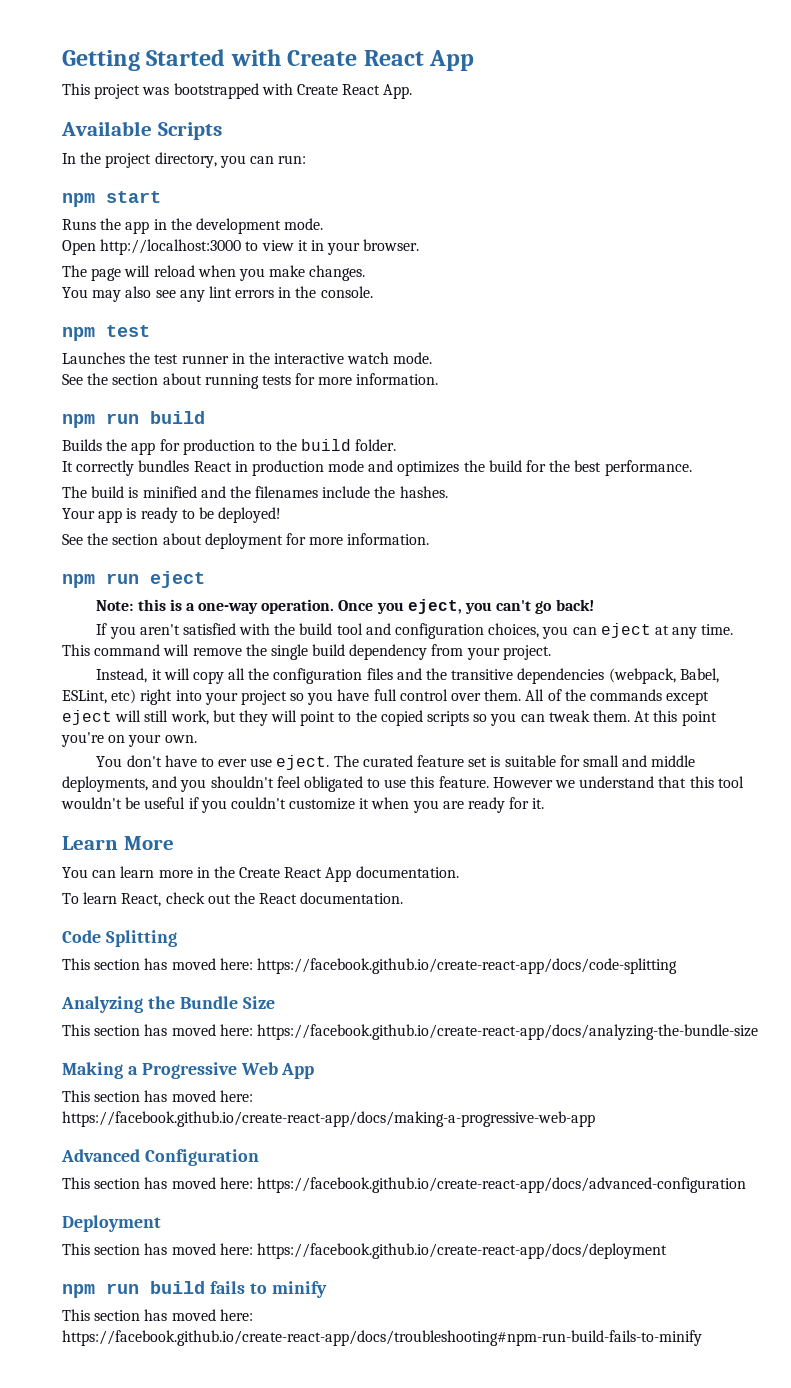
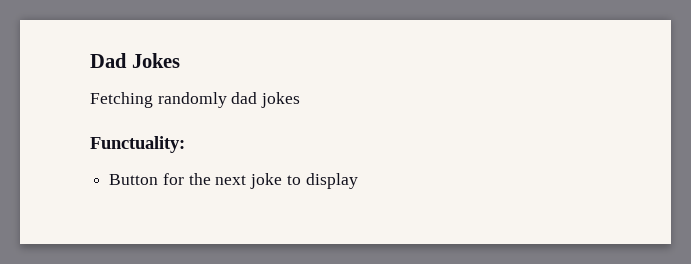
- Getting Started with Create React App
- This project was bootstrapped with Create React App.
- Available Scripts
- In the project directory, you can run:
- npm start
- Runs the app in the development mode.
- Open http://localhost:3000 to view it in your browser.
- The page will reload when you make changes.
- You may also see any lint errors in the console.
- npm test
- Launches the test runner in the interactive watch mode.
- See the section about running tests for more information.
- npm run build
- Builds the app for production to the build folder.
- It correctly bundles React in production mode and optimizes the build for the best performance.
- The build is minified and the filenames include the hashes.
- Your app is ready to be deployed!
- See the section about deployment for more information.
- npm run eject
- Note: this is a one-way operation. Once you eject, you can't go back!
- If you aren't satisfied with the build tool and configuration choices, you can eject at any time. This command will remove the single build dependency from your project.
- Instead, it will copy all the configuration files and the transitive dependencies (webpack, Babel, ESLint, etc) right into your project so you have full control over them. All of the commands except eject will still work, but they will point to the copied scripts so you can tweak them. At this point you're on your own.
- You don't have to ever use eject. The curated feature set is suitable for small and middle deployments, and you shouldn't feel obligated to use this feature. However we understand that this tool wouldn't be useful if you couldn't customize it when you are ready for it.
- Learn More
- You can learn more in the Create React App documentation.
- To learn React, check out the React documentation.
- Code Splitting
- This section has moved here: https://facebook.github.io/create-react-app/docs/code-splitting
- Analyzing the Bundle Size
- This section has moved here: https://facebook.github.io/create-react-app/docs/analyzing-the-bundle-size
- Making a Progressive Web App
- This section has moved here: https://facebook.github.io/create-react-app/docs/making-a-progressive-web-app
- Advanced Configuration
- This section has moved here: https://facebook.github.io/create-react-app/docs/advanced-configuration
- Deployment
- This section has moved here: https://facebook.github.io/create-react-app/docs/deployment
- npm run build fails to minify
- This section has moved here: https://facebook.github.io/create-react-app/docs/troubleshooting#npm-run-build-fails-to-minify
+ Dad Jokes
+ Fetching randomly dad jokes
+ Functuality:
+ Button for the next joke to display

